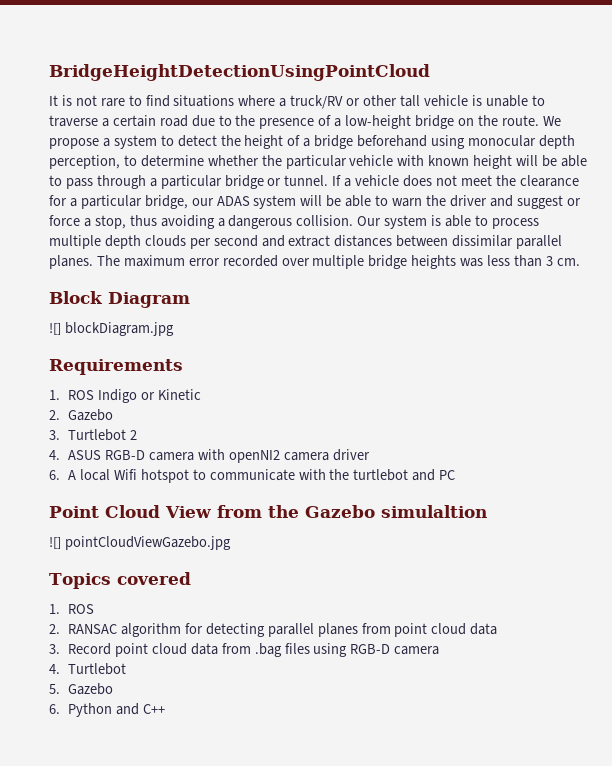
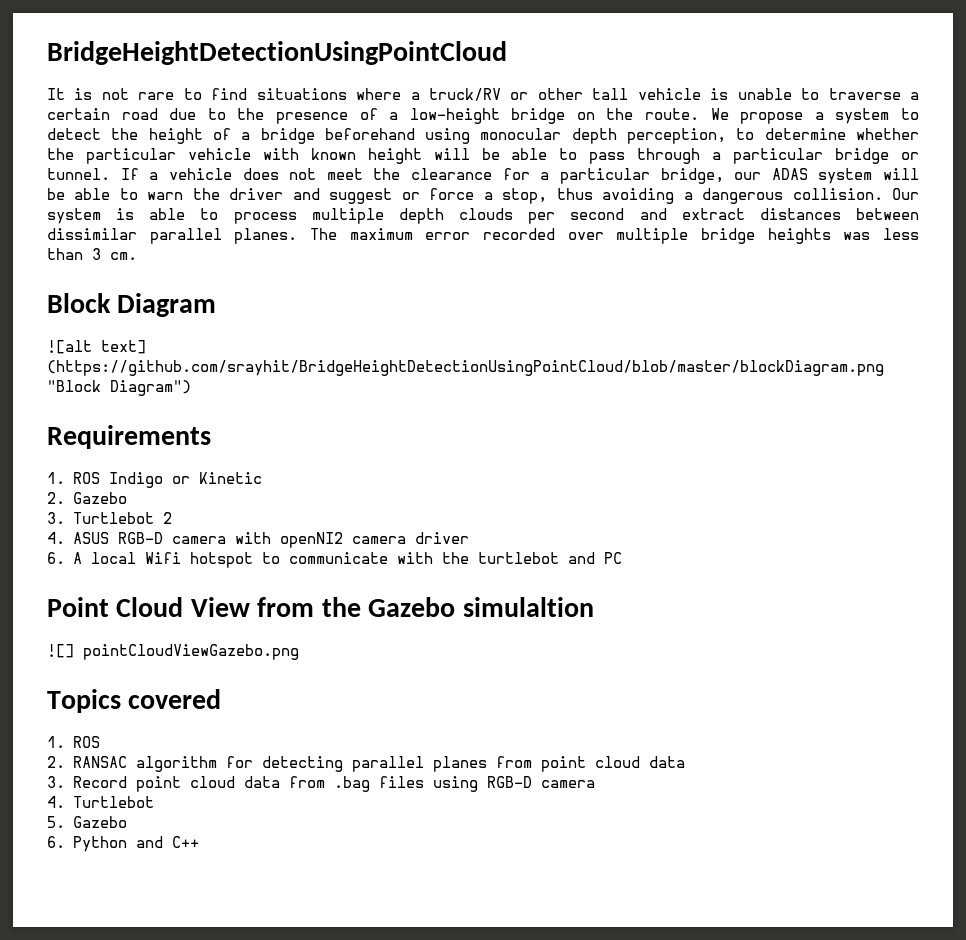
- ![] blockDiagram.jpg
+ ![alt text] (https://github.com/srayhit/BridgeHeightDetectionUsingPointCloud/blob/master/blockDiagram.png "Block Diagram")
- ![] pointCloudViewGazebo.jpg
+ ![] pointCloudViewGazebo.png

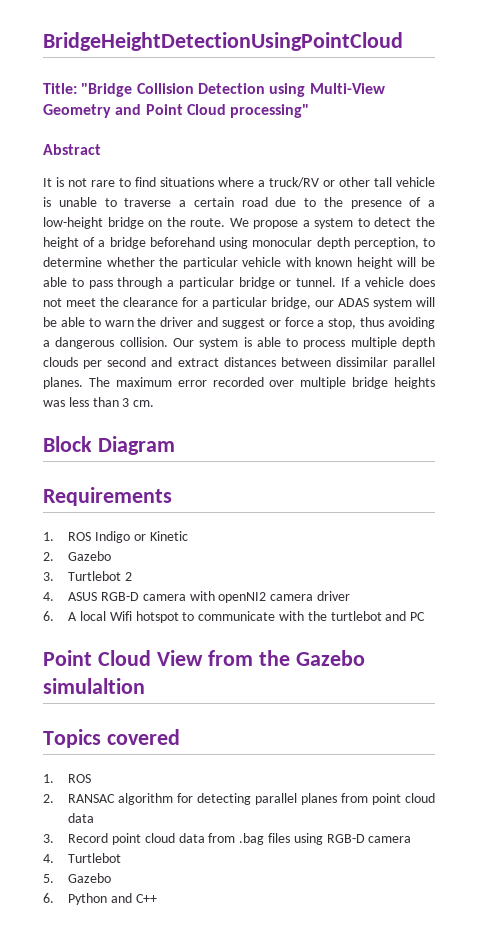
+ Title: "Bridge Collision Detection using Multi-View Geometry and Point Cloud processing"
+ Abstract
- ![alt text] (https://github.com/srayhit/BridgeHeightDetectionUsingPointCloud/blob/master/blockDiagram.png "Block Diagram")
- ![] pointCloudViewGazebo.png

